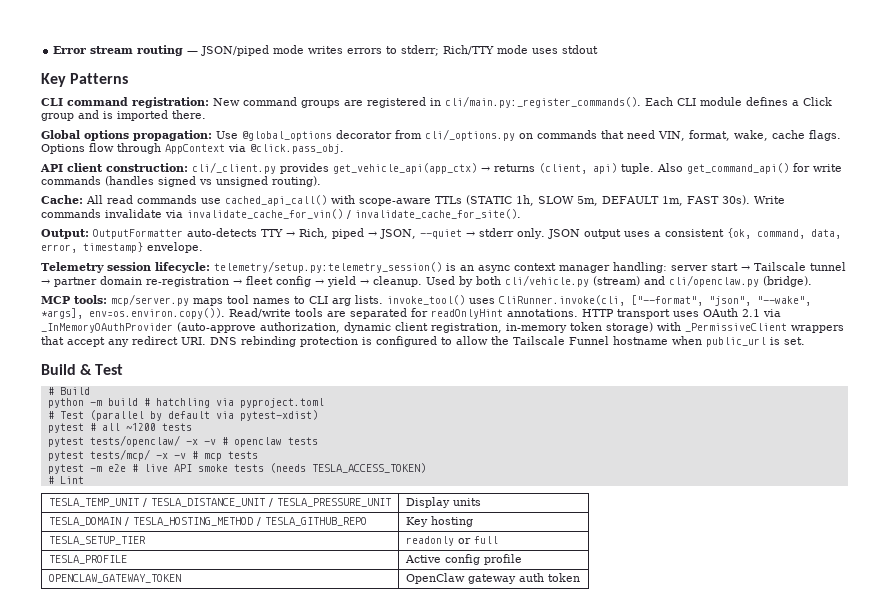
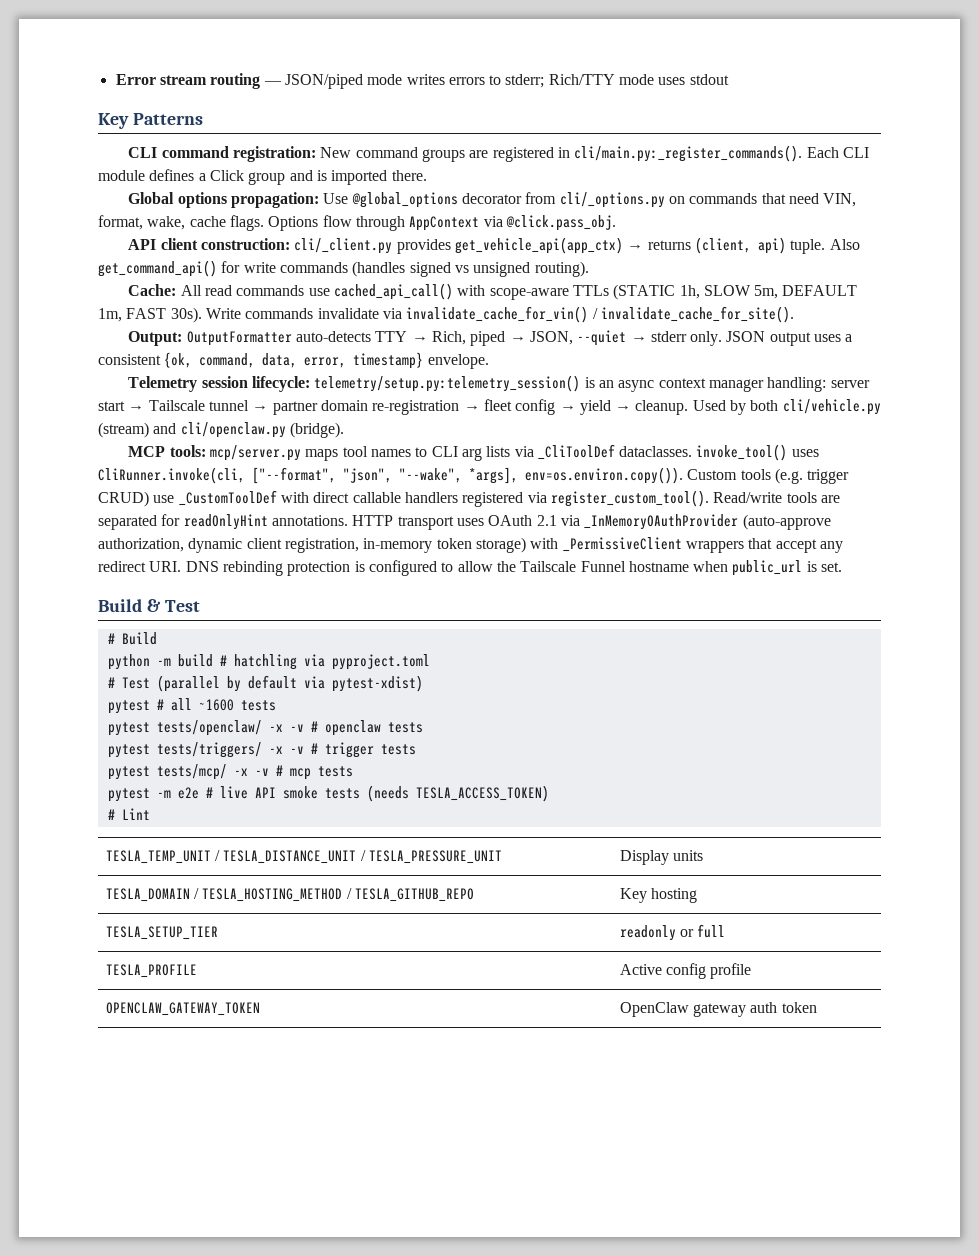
- MCP tools: mcp/server.py maps tool names to CLI arg lists. invoke_tool() uses CliRunner.invoke(cli, ["--format", "json", "--wake", *args], env=os.environ.copy()). Read/write tools are separated for readOnlyHint annotations.
+ MCP tools: mcp/server.py maps tool names to CLI arg lists via _CliToolDef dataclasses. invoke_tool() uses CliRunner.invoke(cli, ["--format", "json", "--wake", *args], env=os.environ.copy()). Custom tools (e.g. trigger CRUD) use _CustomToolDef with direct callable handlers registered via register_custom_tool(). Read/write tools are separated for readOnlyHint annotations.
- pytest # all ~1200 tests
+ pytest # all ~1600 tests
+ pytest tests/triggers/ -x -v # trigger tests

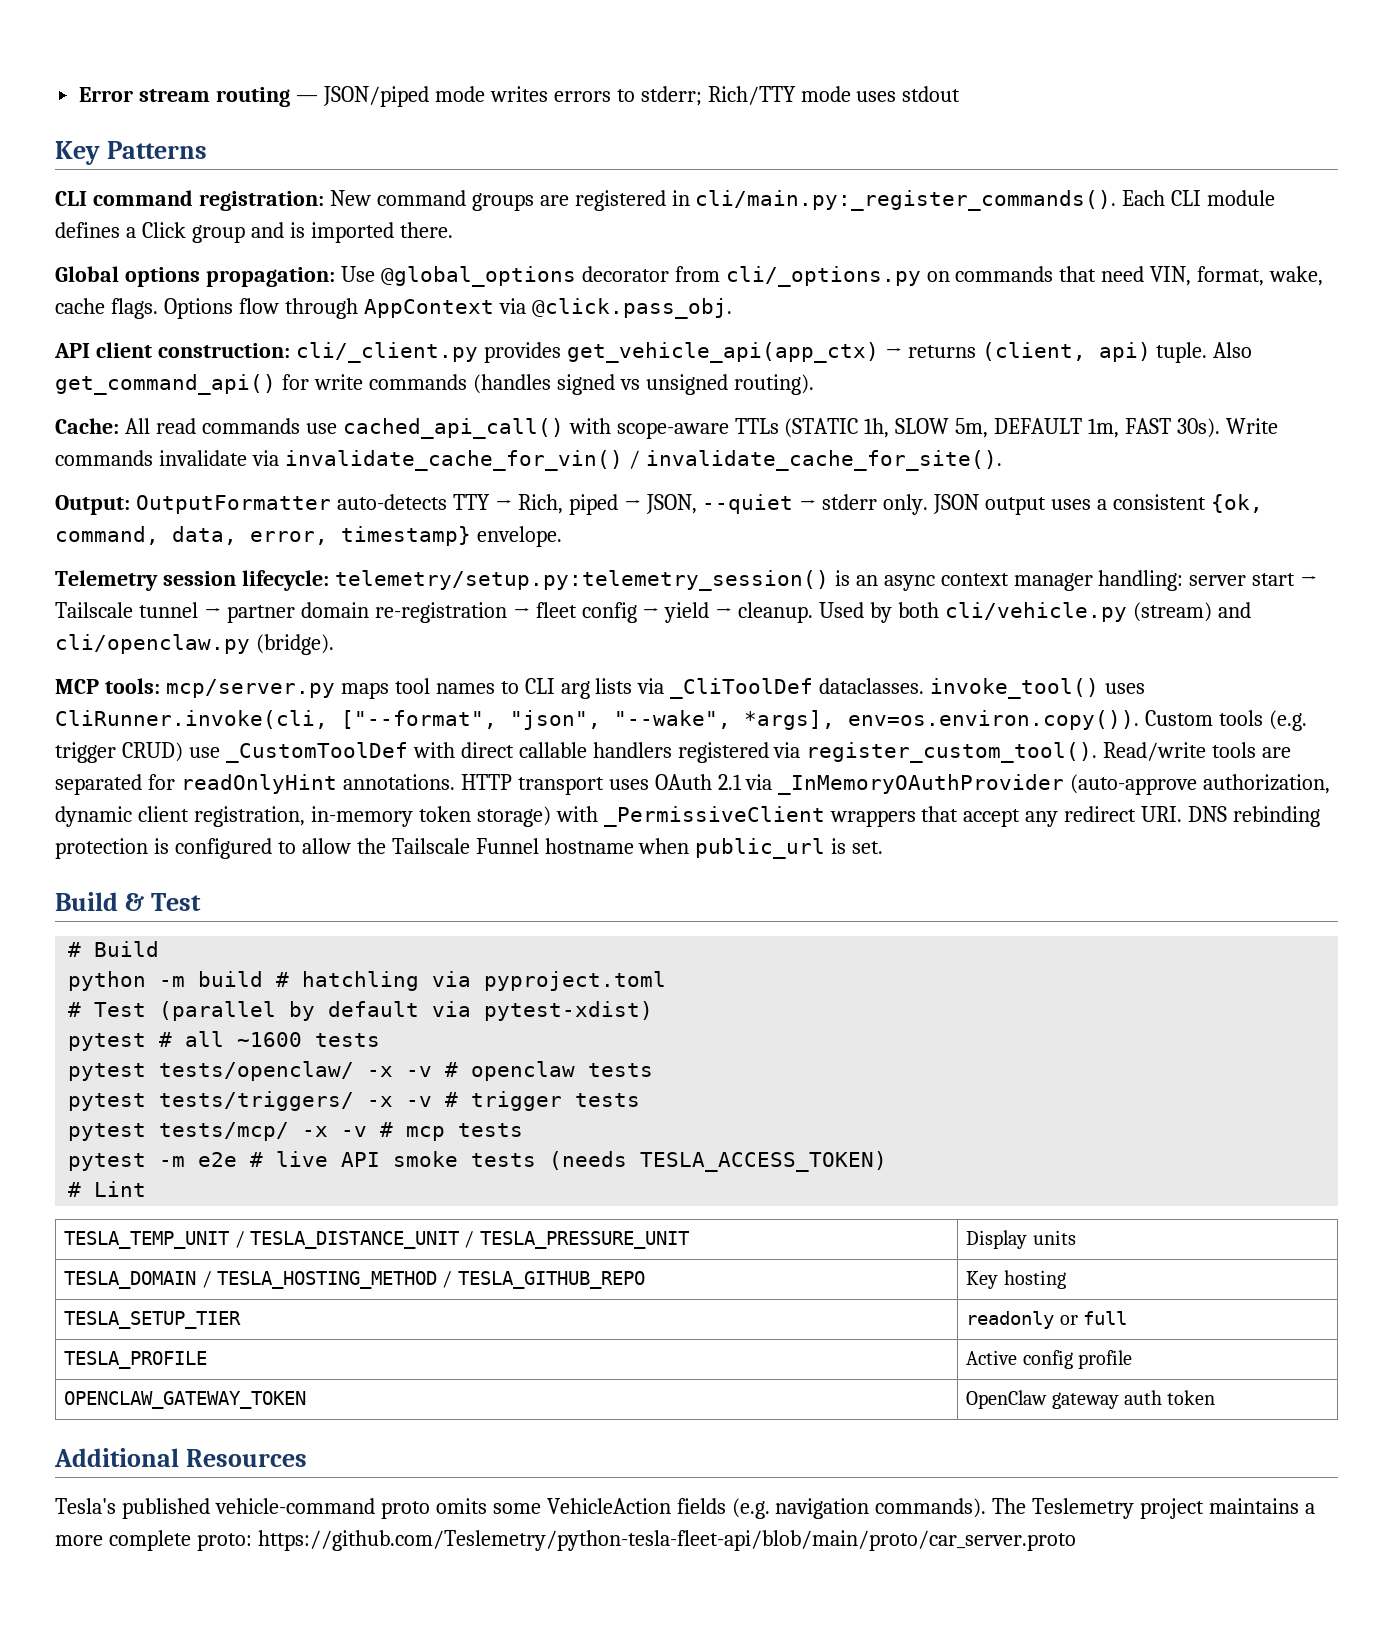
+ Additional Resources
+ Tesla's published vehicle-command proto omits some VehicleAction fields (e.g. navigation commands). The Teslemetry project maintains a more complete proto: https://github.com/Teslemetry/python-tesla-fleet-api/blob/main/proto/car_server.proto

